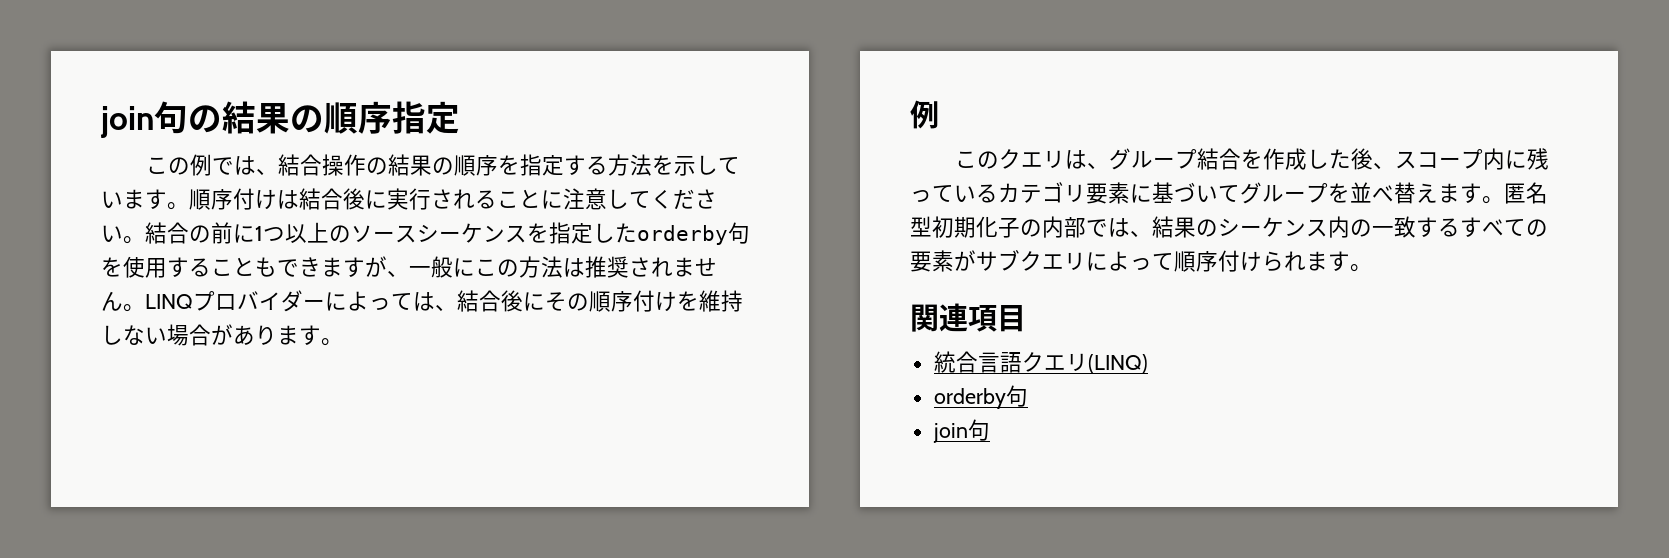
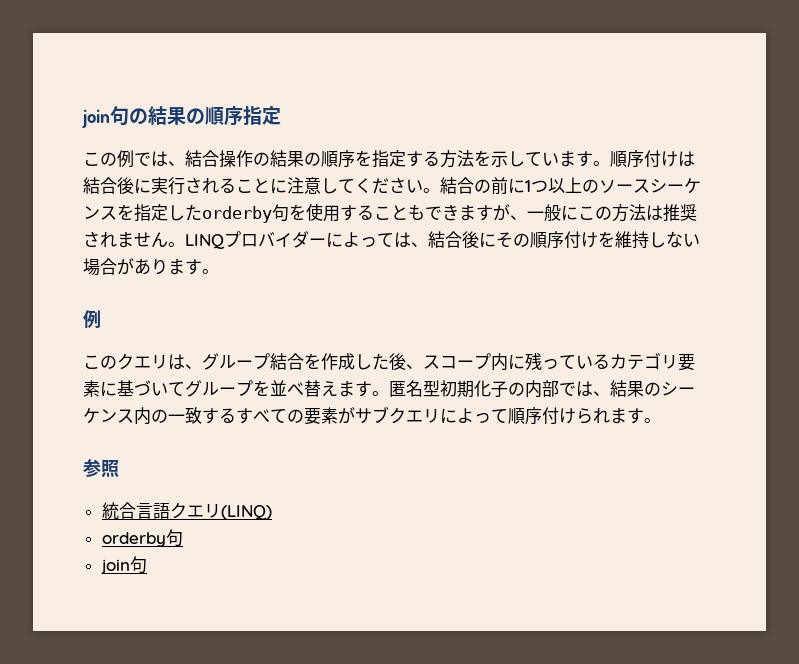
- 関連項目
+ 参照

